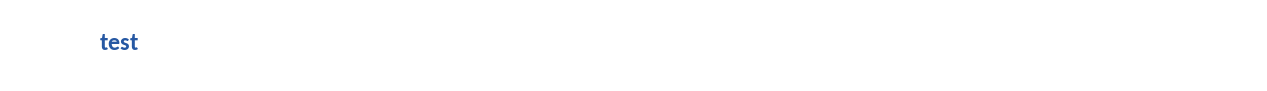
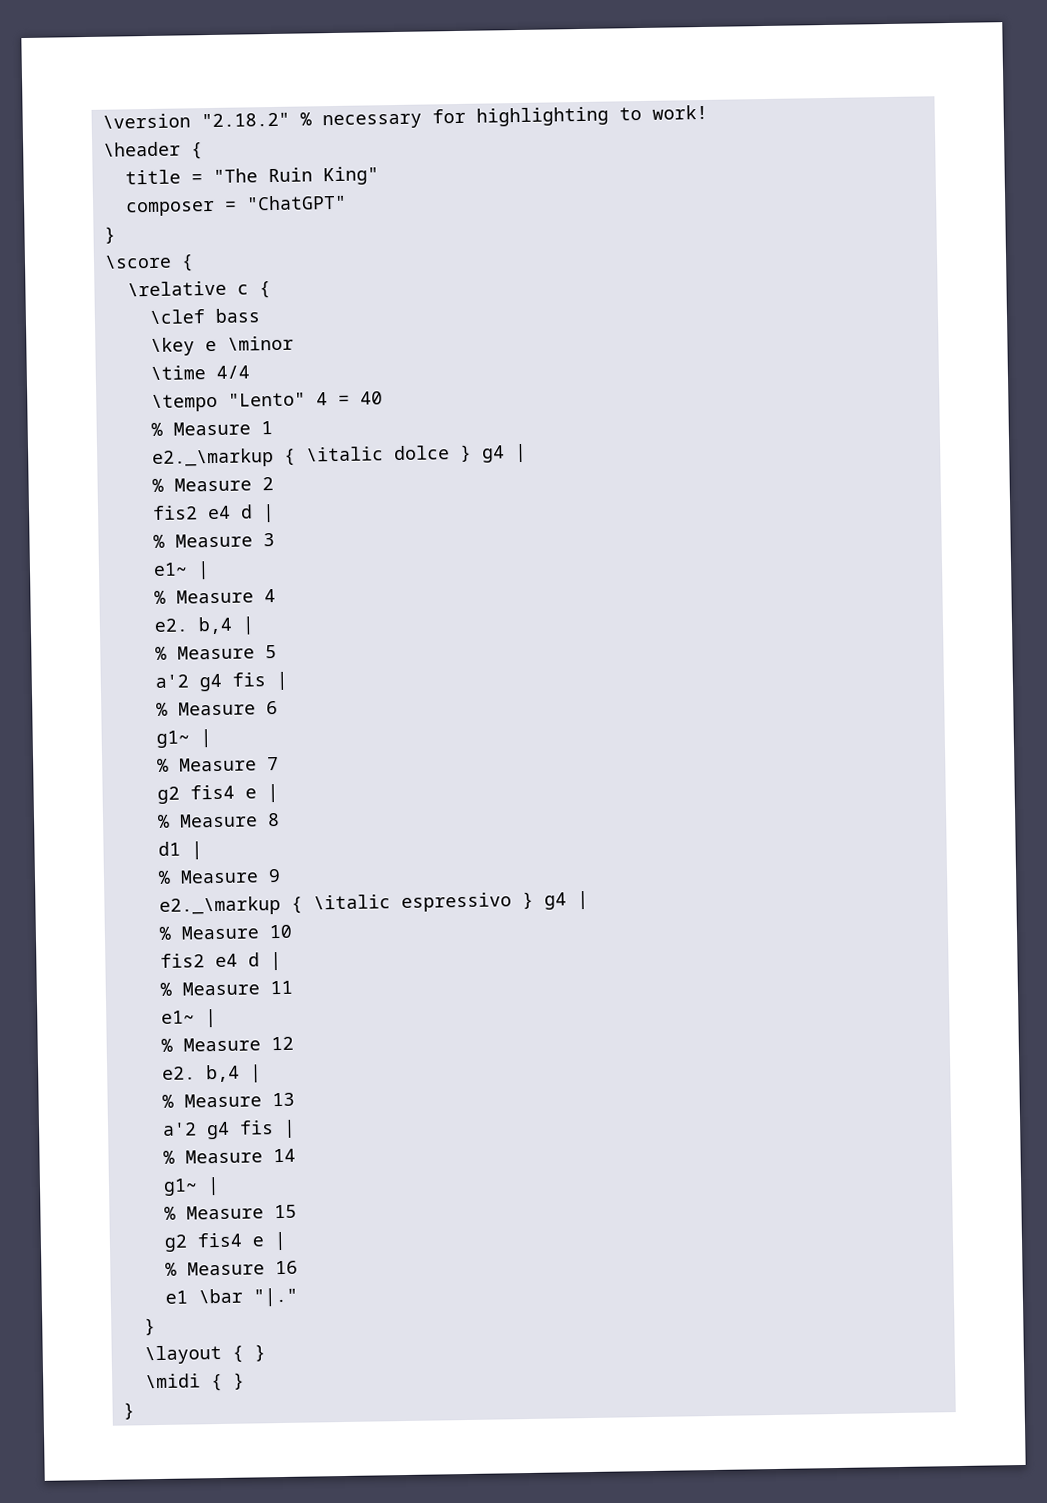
- test
+ \version "2.18.2" % necessary for highlighting to work!
+ \header {
+ title = "The Ruin King"
+ composer = "ChatGPT"
+ }
+ \score {
+ \relative c {
+ \clef bass
+ \key e \minor
+ \time 4/4
+ \tempo "Lento" 4 = 40
+ % Measure 1
+ e2._\markup { \italic dolce } g4 |
+ % Measure 2
+ fis2 e4 d |
+ % Measure 3
+ e1~ |
+ % Measure 4
+ e2. b,4 |
+ % Measure 5
+ a'2 g4 fis |
+ % Measure 6
+ g1~ |
+ % Measure 7
+ g2 fis4 e |
+ % Measure 8
+ d1 |
+ % Measure 9
+ e2._\markup { \italic espressivo } g4 |
+ % Measure 10
+ fis2 e4 d |
+ % Measure 11
+ e1~ |
+ % Measure 12
+ e2. b,4 |
+ % Measure 13
+ a'2 g4 fis |
+ % Measure 14
+ g1~ |
+ % Measure 15
+ g2 fis4 e |
+ % Measure 16
+ e1 \bar "|."
+ }
+ \layout { }
+ \midi { }
+ }

